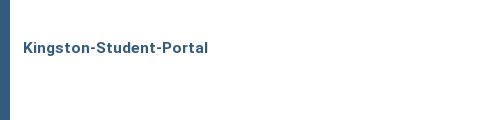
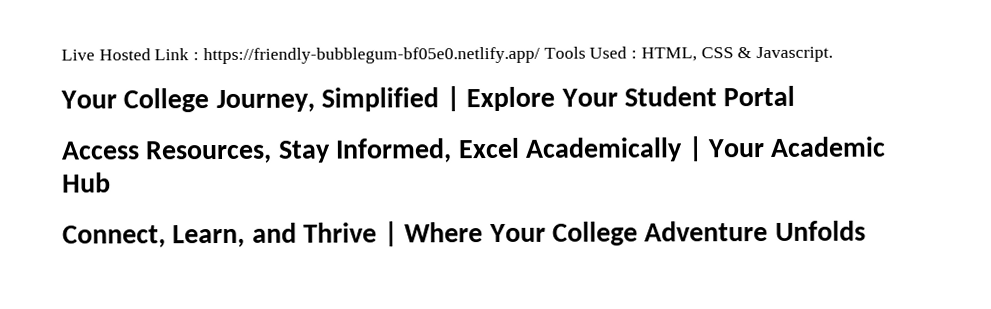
- Kingston-Student-Portal
+ Live Hosted Link : https://friendly-bubblegum-bf05e0.netlify.app/ Tools Used : HTML, CSS & Javascript.
+ Your College Journey, Simplified | Explore Your Student Portal
+ Access Resources, Stay Informed, Excel Academically | Your Academic Hub
+ Connect, Learn, and Thrive | Where Your College Adventure Unfolds

